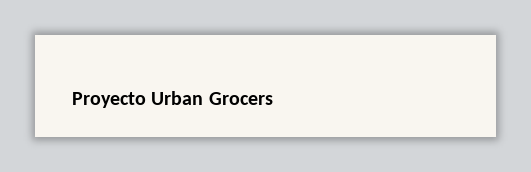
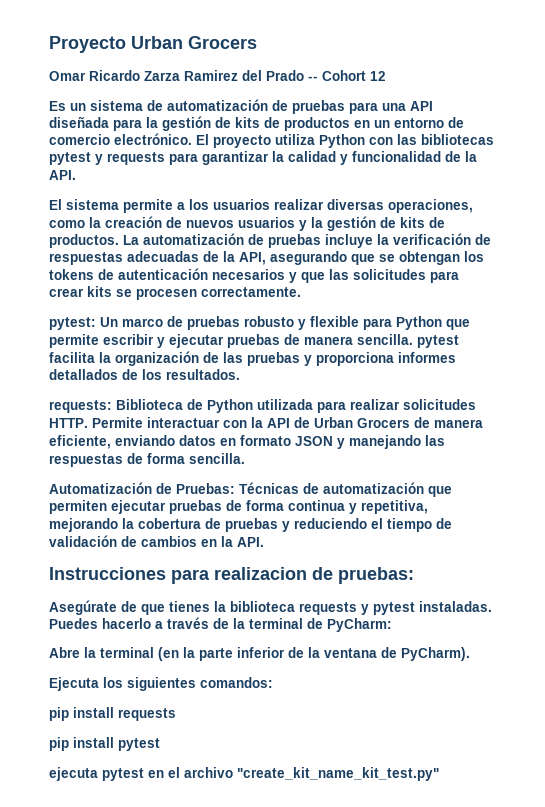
+ Omar Ricardo Zarza Ramirez del Prado -- Cohort 12
+ Es un sistema de automatización de pruebas para una API diseñada para la gestión de kits de productos en un entorno de comercio electrónico. El proyecto utiliza Python con las bibliotecas pytest y requests para garantizar la calidad y funcionalidad de la API.
+ El sistema permite a los usuarios realizar diversas operaciones, como la creación de nuevos usuarios y la gestión de kits de productos. La automatización de pruebas incluye la verificación de respuestas adecuadas de la API, asegurando que se obtengan los tokens de autenticación necesarios y que las solicitudes para crear kits se procesen correctamente.
+ pytest: Un marco de pruebas robusto y flexible para Python que permite escribir y ejecutar pruebas de manera sencilla. pytest facilita la organización de las pruebas y proporciona informes detallados de los resultados.
+ requests: Biblioteca de Python utilizada para realizar solicitudes HTTP. Permite interactuar con la API de Urban Grocers de manera eficiente, enviando datos en formato JSON y manejando las respuestas de forma sencilla.
+ Automatización de Pruebas: Técnicas de automatización que permiten ejecutar pruebas de forma continua y repetitiva, mejorando la cobertura de pruebas y reduciendo el tiempo de validación de cambios en la API.
+ Instrucciones para realizacion de pruebas:
+ Asegúrate de que tienes la biblioteca requests y pytest instaladas. Puedes hacerlo a través de la terminal de PyCharm:
+ Abre la terminal (en la parte inferior de la ventana de PyCharm).
+ Ejecuta los siguientes comandos:
+ pip install requests
+ pip install pytest
+ ejecuta pytest en el archivo "create_kit_name_kit_test.py"

